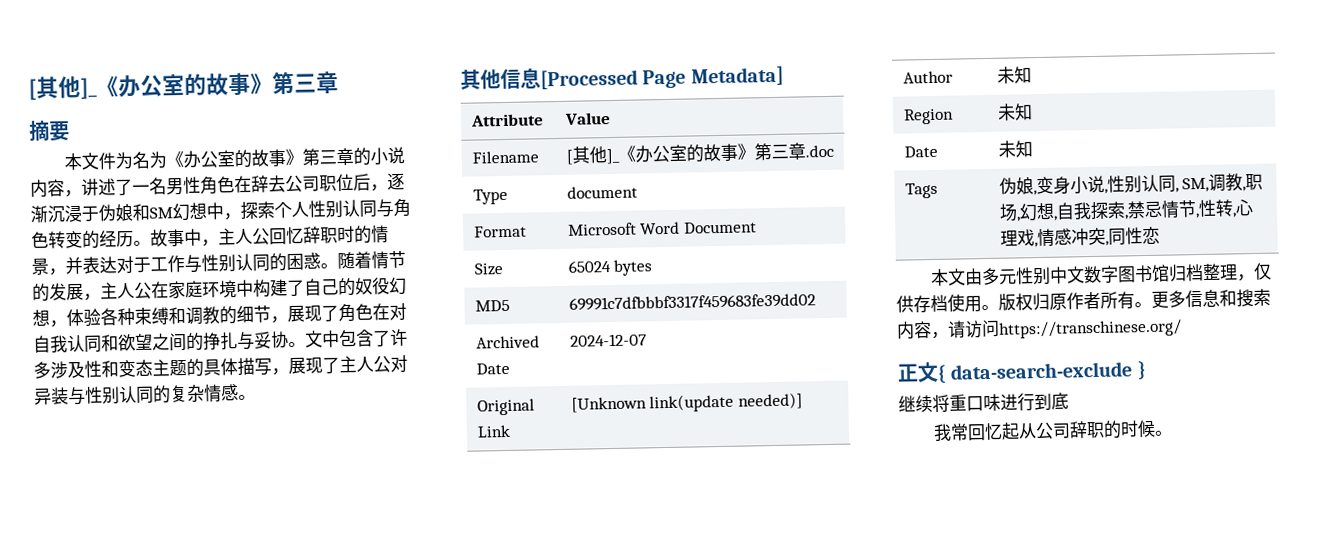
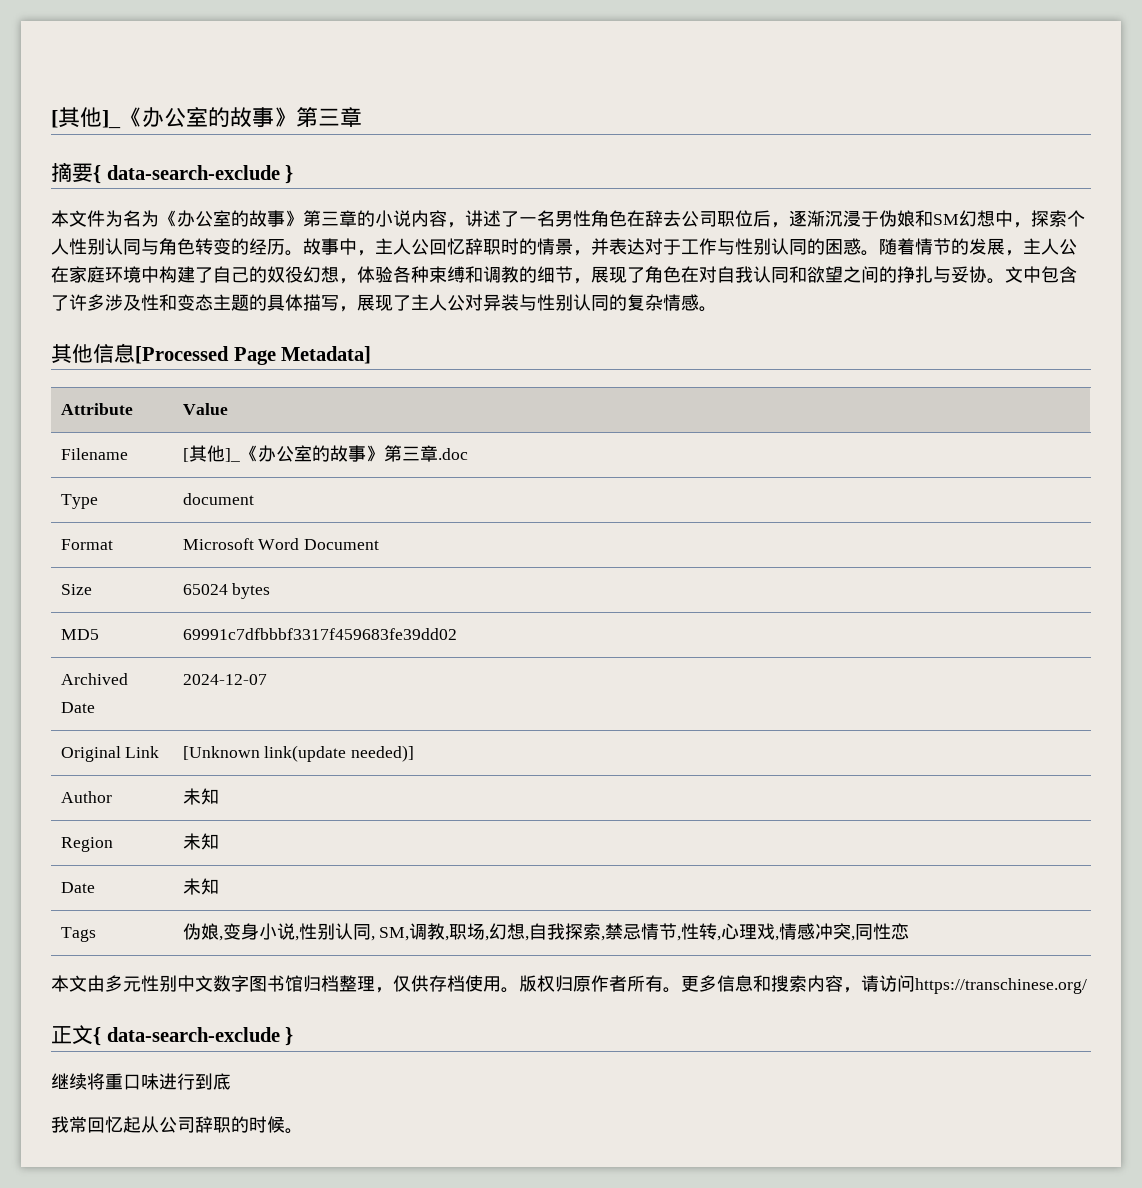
- 摘要
+ 摘要{ data-search-exclude }

